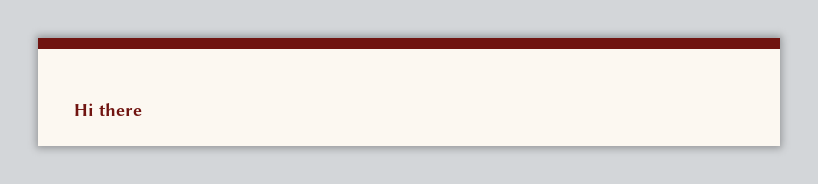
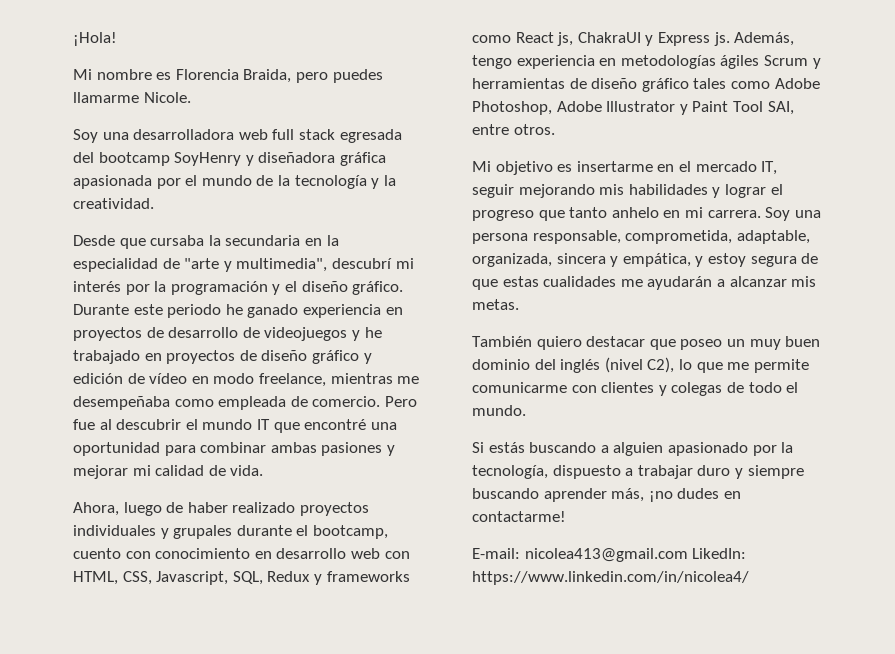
- Hi there
+ ¡Hola!
+ Mi nombre es Florencia Braida, pero puedes llamarme Nicole.
+ Soy una desarrolladora web full stack egresada del bootcamp SoyHenry y diseñadora gráfica apasionada por el mundo de la tecnología y la creatividad.
+ Desde que cursaba la secundaria en la especialidad de "arte y multimedia", descubrí mi interés por la programación y el diseño gráfico. Durante este periodo he ganado experiencia en proyectos de desarrollo de videojuegos y he trabajado en proyectos de diseño gráfico y edición de vídeo en modo freelance, mientras me desempeñaba como empleada de comercio. Pero fue al descubrir el mundo IT que encontré una oportunidad para combinar ambas pasiones y mejorar mi calidad de vida.
+ Ahora, luego de haber realizado proyectos individuales y grupales durante el bootcamp, cuento con conocimiento en desarrollo web con HTML, CSS, Javascript, SQL, Redux y frameworks como React js, ChakraUI y Express js. Además, tengo experiencia en metodologías ágiles Scrum y herramientas de diseño gráfico tales como Adobe Photoshop, Adobe Illustrator y Paint Tool SAI, entre otros.
+ Mi objetivo es insertarme en el mercado IT, seguir mejorando mis habilidades y lograr el progreso que tanto anhelo en mi carrera. Soy una persona responsable, comprometida, adaptable, organizada, sincera y empática, y estoy segura de que estas cualidades me ayudarán a alcanzar mis metas.
+ También quiero destacar que poseo un muy buen dominio del inglés (nivel C2), lo que me permite comunicarme con clientes y colegas de todo el mundo.
+ Si estás buscando a alguien apasionado por la tecnología, dispuesto a trabajar duro y siempre buscando aprender más, ¡no dudes en contactarme!
+ E-mail: nicolea413@gmail.com LikedIn: https://www.linkedin.com/in/nicolea4/

